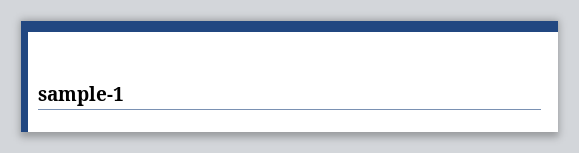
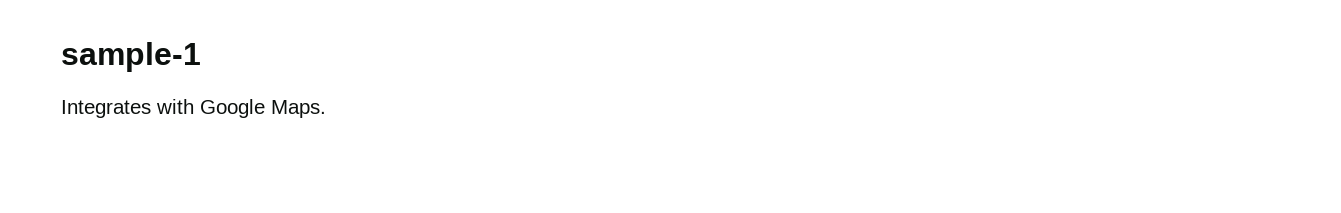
+ Integrates with Google Maps.

